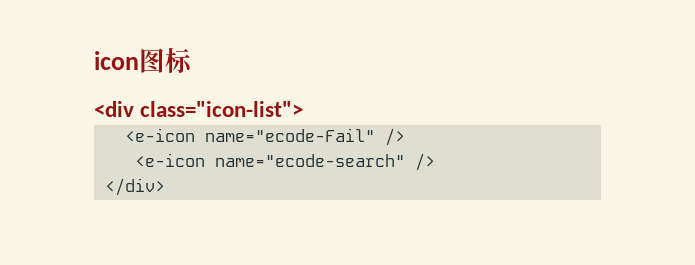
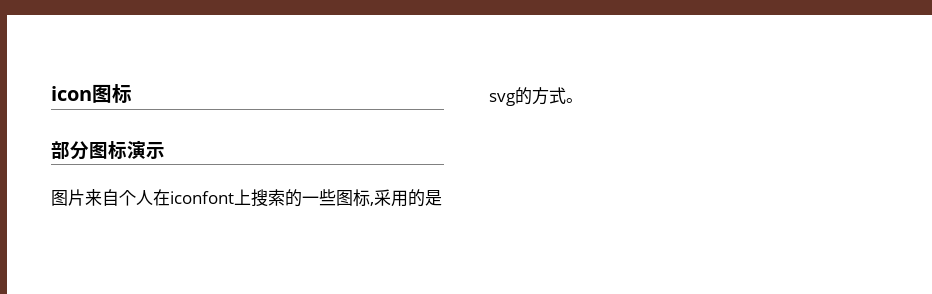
- <div class="icon-list">
- <e-icon name="ecode-Fail" />
- <e-icon name="ecode-search" />
- </div>
+ 部分图标演示
+ 图片来自个人在iconfont上搜索的一些图标,采用的是svg的方式。

